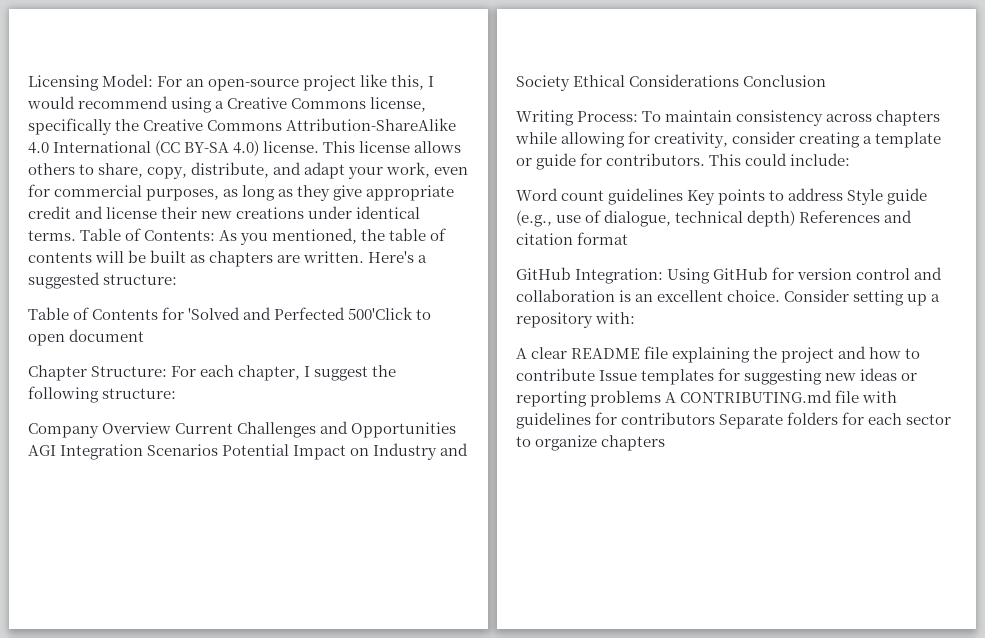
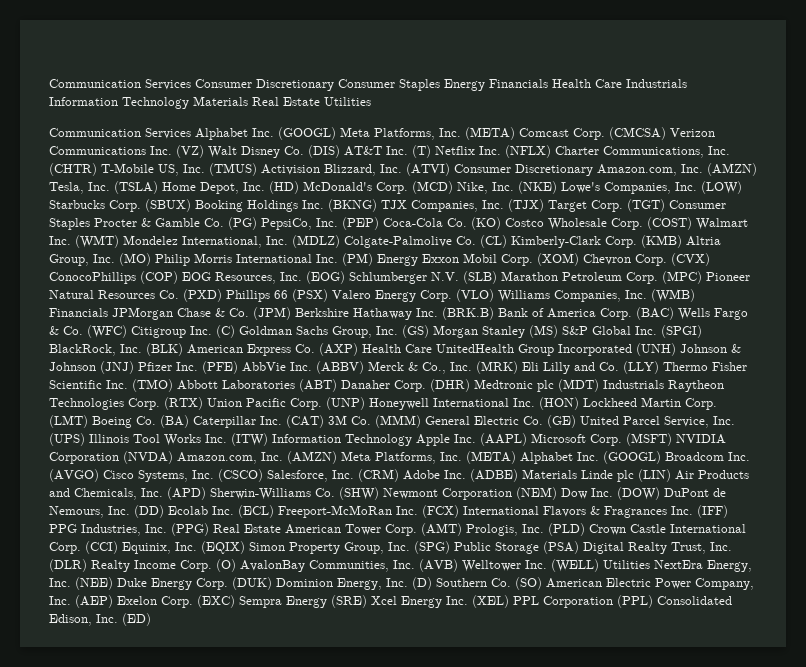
- Licensing Model: For an open-source project like this, I would recommend using a Creative Commons license, specifically the Creative Commons Attribution-ShareAlike 4.0 International (CC BY-SA 4.0) license. This license allows others to share, copy, distribute, and adapt your work, even for commercial purposes, as long as they give appropriate credit and license their new creations under identical terms. Table of Contents: As you mentioned, the table of contents will be built as chapters are written. Here's a suggested structure:
- Table of Contents for 'Solved and Perfected 500'Click to open document
- Chapter Structure: For each chapter, I suggest the following structure:
- Company Overview Current Challenges and Opportunities AGI Integration Scenarios Potential Impact on Industry and Society Ethical Considerations Conclusion
- Writing Process: To maintain consistency across chapters while allowing for creativity, consider creating a template or guide for contributors. This could include:
- Word count guidelines Key points to address Style guide (e.g., use of dialogue, technical depth) References and citation format
- GitHub Integration: Using GitHub for version control and collaboration is an excellent choice. Consider setting up a repository with:
- A clear README file explaining the project and how to contribute Issue templates for suggesting new ideas or reporting problems A CONTRIBUTING.md file with guidelines for contributors Separate folders for each sector to organize chapters
+ Communication Services Consumer Discretionary Consumer Staples Energy Financials Health Care Industrials Information Technology Materials Real Estate Utilities
+ Communication Services Alphabet Inc. (GOOGL) Meta Platforms, Inc. (META) Comcast Corp. (CMCSA) Verizon Communications Inc. (VZ) Walt Disney Co. (DIS) AT&T Inc. (T) Netflix Inc. (NFLX) Charter Communications, Inc. (CHTR) T-Mobile US, Inc. (TMUS) Activision Blizzard, Inc. (ATVI) Consumer Discretionary Amazon.com, Inc. (AMZN) Tesla, Inc. (TSLA) Home Depot, Inc. (HD) McDonald's Corp. (MCD) Nike, Inc. (NKE) Lowe's Companies, Inc. (LOW) Starbucks Corp. (SBUX) Booking Holdings Inc. (BKNG) TJX Companies, Inc. (TJX) Target Corp. (TGT) Consumer Staples Procter & Gamble Co. (PG) PepsiCo, Inc. (PEP) Coca-Cola Co. (KO) Costco Wholesale Corp. (COST) Walmart Inc. (WMT) Mondelez International, Inc. (MDLZ) Colgate-Palmolive Co. (CL) Kimberly-Clark Corp. (KMB) Altria Group, Inc. (MO) Philip Morris International Inc. (PM) Energy Exxon Mobil Corp. (XOM) Chevron Corp. (CVX) ConocoPhillips (COP) EOG Resources, Inc. (EOG) Schlumberger N.V. (SLB) Marathon Petroleum Corp. (MPC) Pioneer Natural Resources Co. (PXD) Phillips 66 (PSX) Valero Energy Corp. (VLO) Williams Companies, Inc. (WMB) Financials JPMorgan Chase & Co. (JPM) Berkshire Hathaway Inc. (BRK.B) Bank of America Corp. (BAC) Wells Fargo & Co. (WFC) Citigroup Inc. (C) Goldman Sachs Group, Inc. (GS) Morgan Stanley (MS) S&P Global Inc. (SPGI) BlackRock, Inc. (BLK) American Express Co. (AXP) Health Care UnitedHealth Group Incorporated (UNH) Johnson & Johnson (JNJ) Pfizer Inc. (PFE) AbbVie Inc. (ABBV) Merck & Co., Inc. (MRK) Eli Lilly and Co. (LLY) Thermo Fisher Scientific Inc. (TMO) Abbott Laboratories (ABT) Danaher Corp. (DHR) Medtronic plc (MDT) Industrials Raytheon Technologies Corp. (RTX) Union Pacific Corp. (UNP) Honeywell International Inc. (HON) Lockheed Martin Corp. (LMT) Boeing Co. (BA) Caterpillar Inc. (CAT) 3M Co. (MMM) General Electric Co. (GE) United Parcel Service, Inc. (UPS) Illinois Tool Works Inc. (ITW) Information Technology Apple Inc. (AAPL) Microsoft Corp. (MSFT) NVIDIA Corporation (NVDA) Amazon.com, Inc. (AMZN) Meta Platforms, Inc. (META) Alphabet Inc. (GOOGL) Broadcom Inc. (AVGO) Cisco Systems, Inc. (CSCO) Salesforce, Inc. (CRM) Adobe Inc. (ADBE) Materials Linde plc (LIN) Air Products and Chemicals, Inc. (APD) Sherwin-Williams Co. (SHW) Newmont Corporation (NEM) Dow Inc. (DOW) DuPont de Nemours, Inc. (DD) Ecolab Inc. (ECL) Freeport-McMoRan Inc. (FCX) International Flavors & Fragrances Inc. (IFF) PPG Industries, Inc. (PPG) Real Estate American Tower Corp. (AMT) Prologis, Inc. (PLD) Crown Castle International Corp. (CCI) Equinix, Inc. (EQIX) Simon Property Group, Inc. (SPG) Public Storage (PSA) Digital Realty Trust, Inc. (DLR) Realty Income Corp. (O) AvalonBay Communities, Inc. (AVB) Welltower Inc. (WELL) Utilities NextEra Energy, Inc. (NEE) Duke Energy Corp. (DUK) Dominion Energy, Inc. (D) Southern Co. (SO) American Electric Power Company, Inc. (AEP) Exelon Corp. (EXC) Sempra Energy (SRE) Xcel Energy Inc. (XEL) PPL Corporation (PPL) Consolidated Edison, Inc. (ED)

